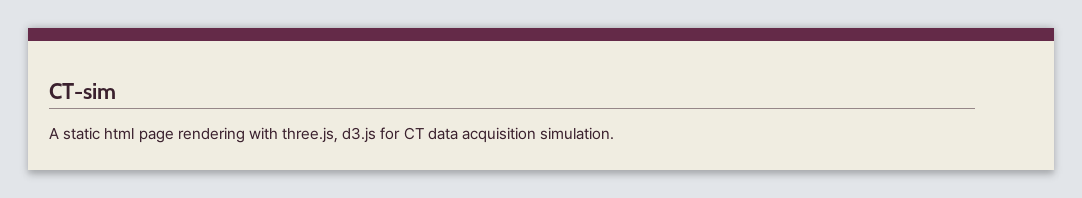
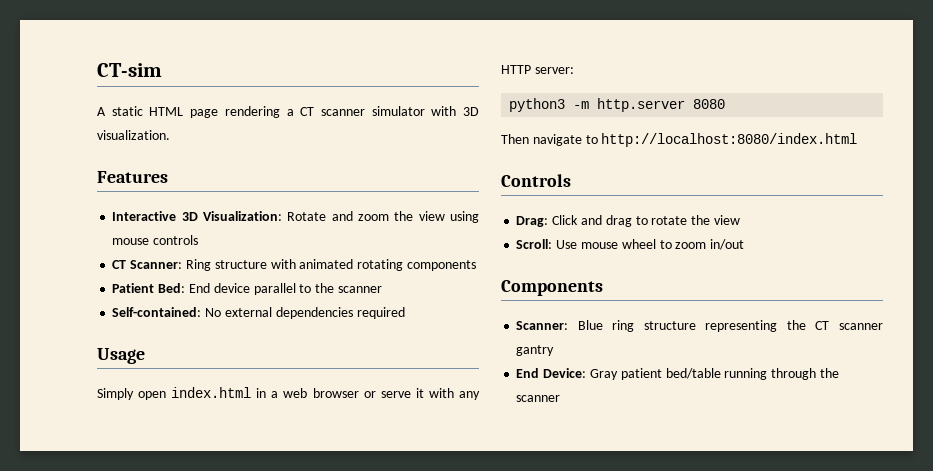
- A static html page rendering with three.js, d3.js for CT data acquisition simulation.
+ A static HTML page rendering a CT scanner simulator with 3D visualization.
+ Features
+ Interactive 3D Visualization: Rotate and zoom the view using mouse controls
+ CT Scanner: Ring structure with animated rotating components
+ Patient Bed: End device parallel to the scanner
+ Self-contained: No external dependencies required
+ Usage
+ Simply open index.html in a web browser or serve it with any HTTP server:
+ python3 -m http.server 8080
+ Then navigate to http://localhost:8080/index.html
+ Controls
+ Drag: Click and drag to rotate the view
+ Scroll: Use mouse wheel to zoom in/out
+ Components
+ Scanner: Blue ring structure representing the CT scanner gantry
+ End Device: Gray patient bed/table running through the scanner

